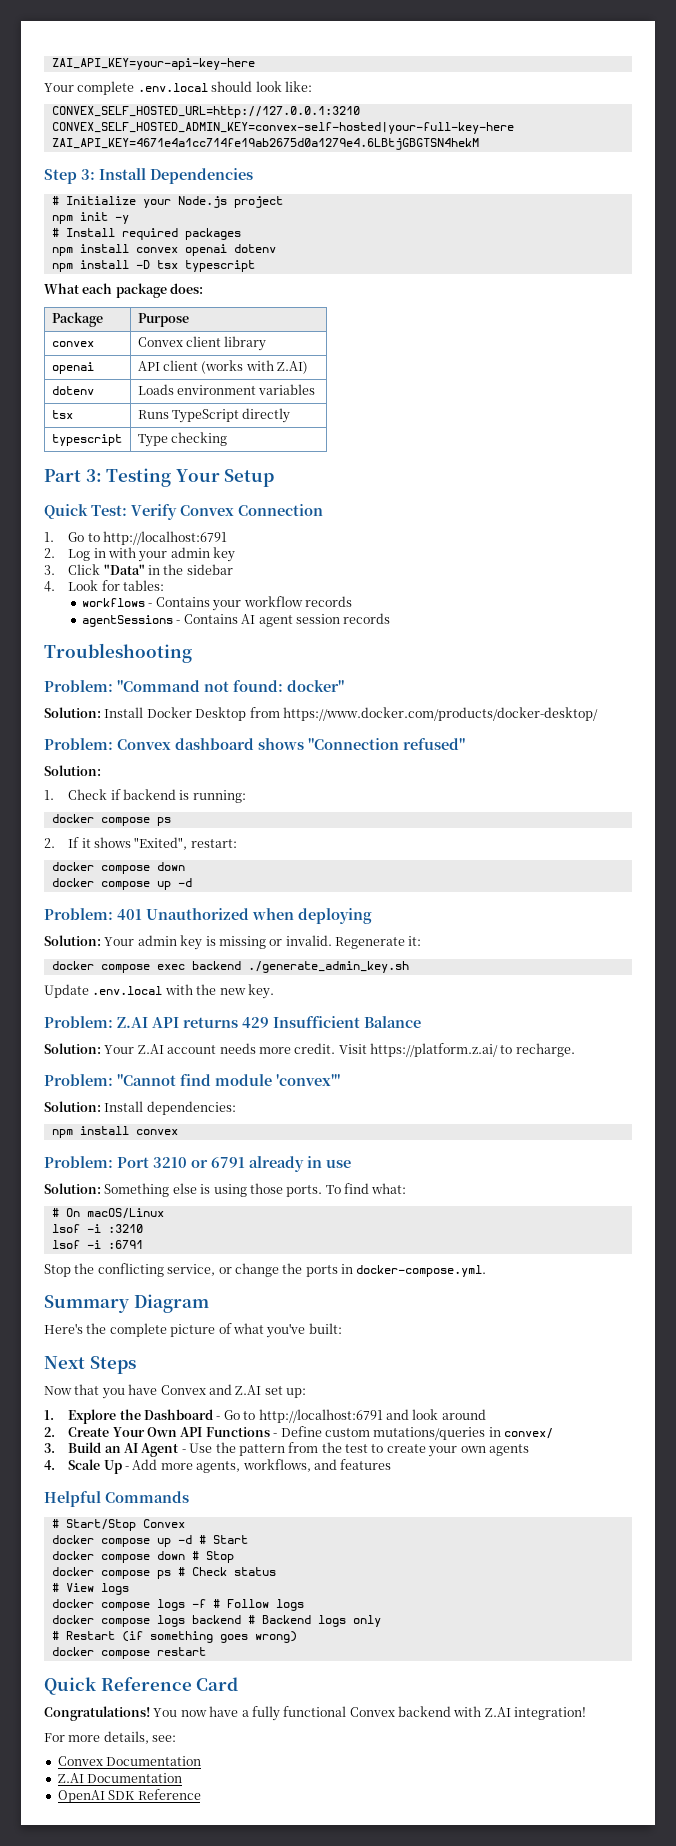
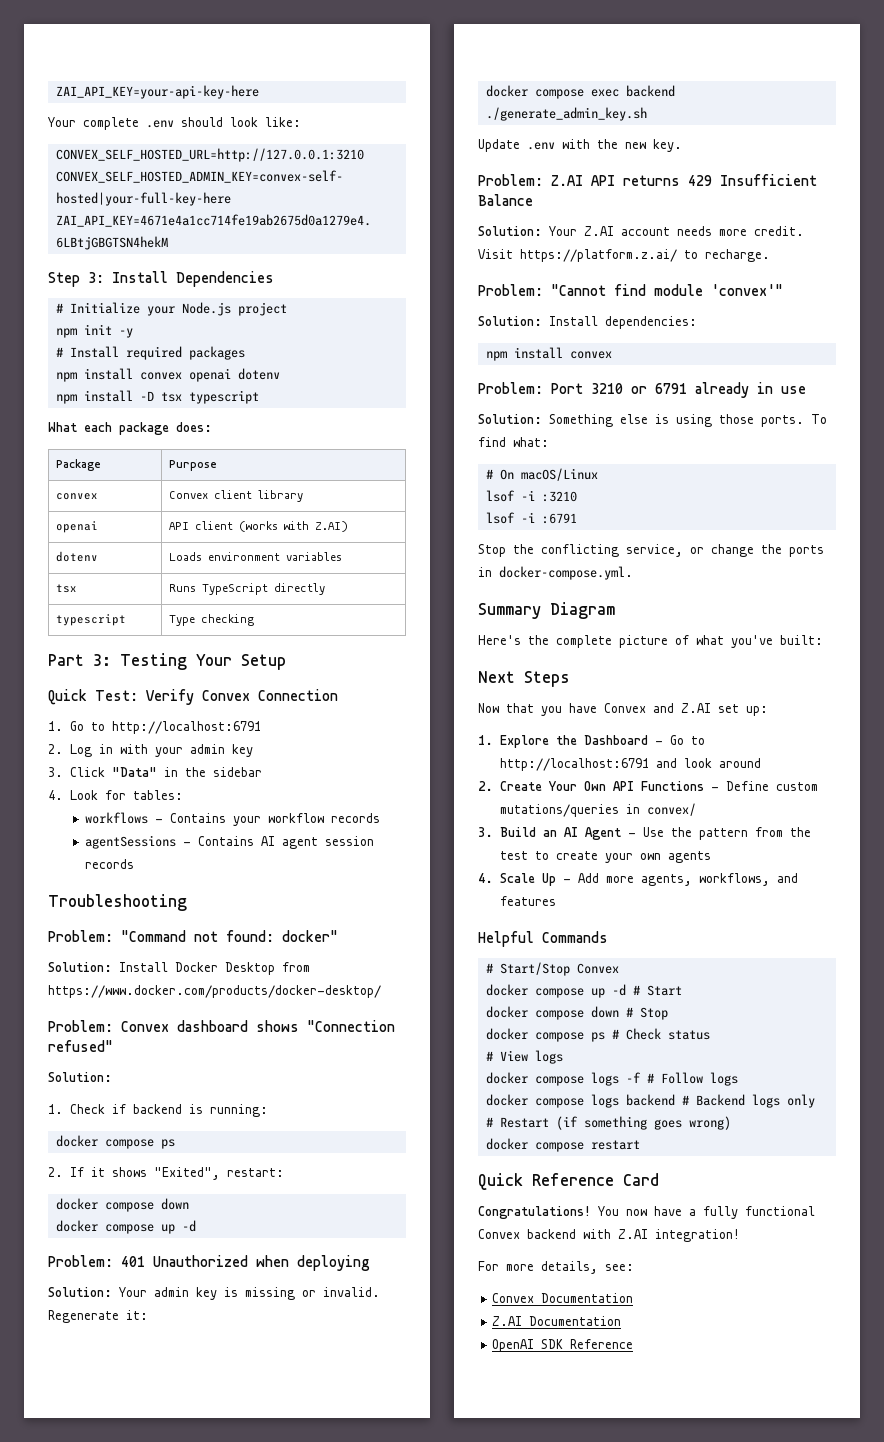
- Your complete .env.local should look like:
+ Your complete .env should look like:
- Update .env.local with the new key.
+ Update .env with the new key.

